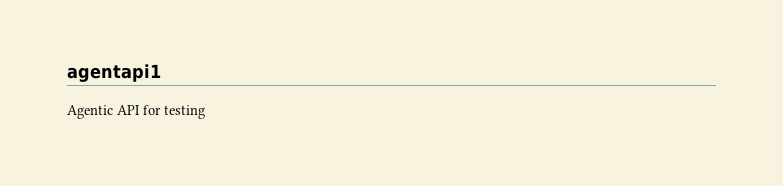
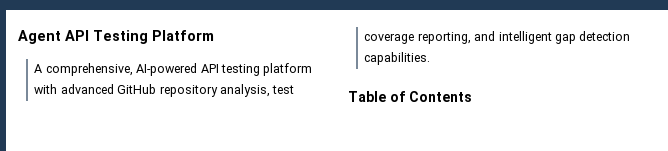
- agentapi1
- Agentic API for testing
+ Agent API Testing Platform
+ A comprehensive, AI-powered API testing platform with advanced GitHub repository analysis, test coverage reporting, and intelligent gap detection capabilities.
+ Table of Contents

